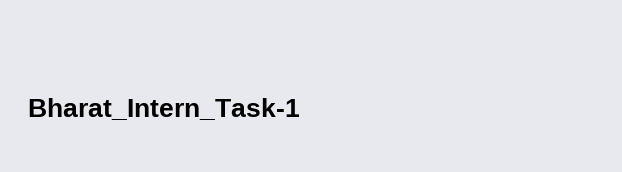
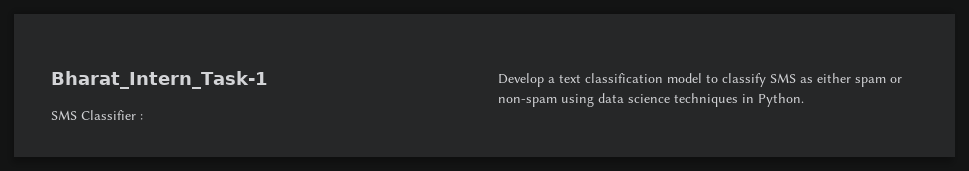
+ SMS Classifier :
+ Develop a text classification model to classify SMS as either spam or non-spam using data science techniques in Python.

